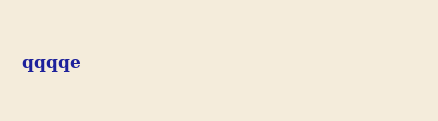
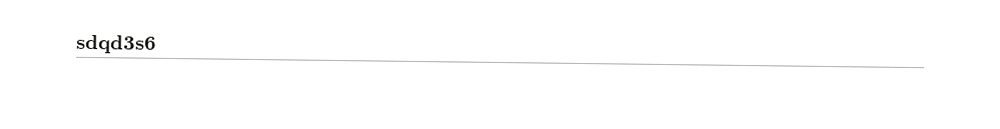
- qqqqe
+ sdqd3s6

